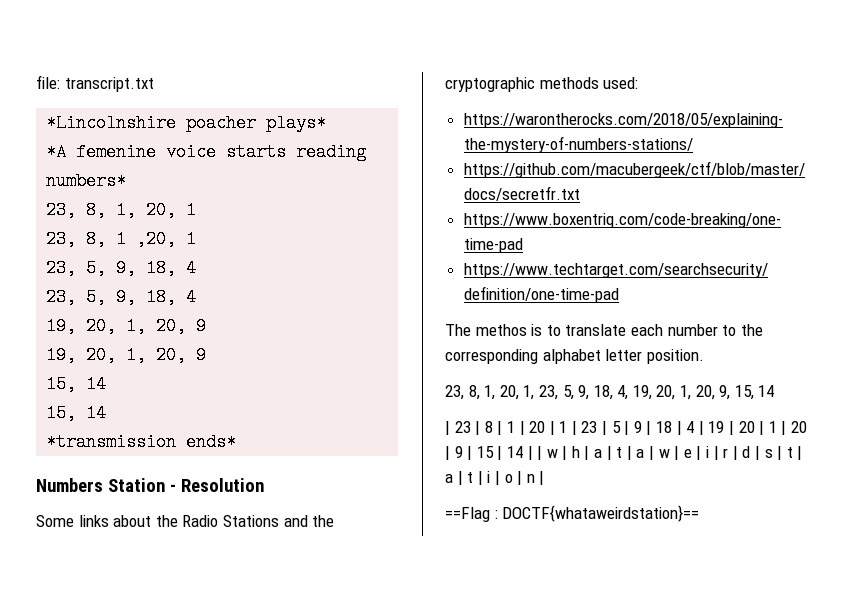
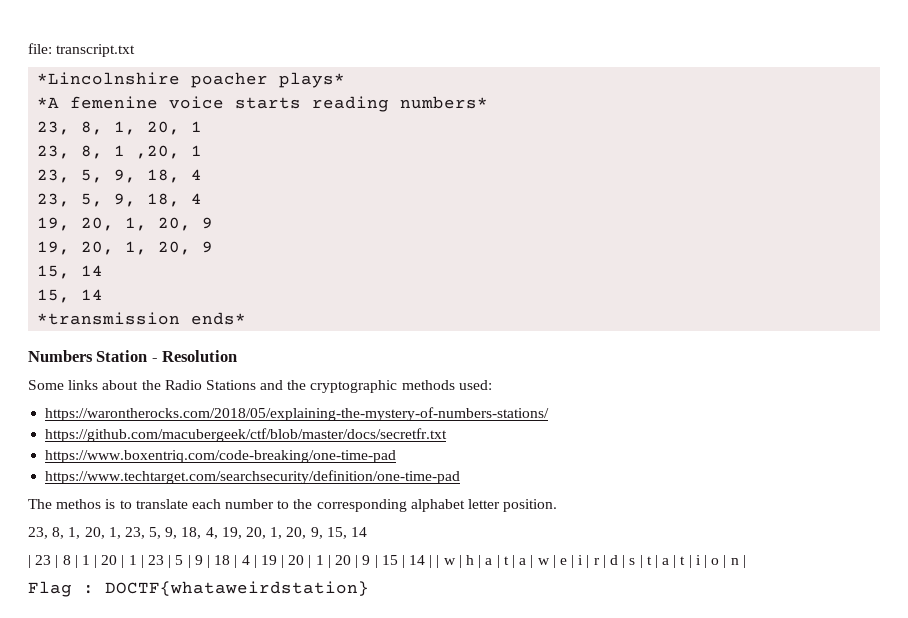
- ==Flag : DOCTF{whataweirdstation}==
+ Flag : DOCTF{whataweirdstation}

